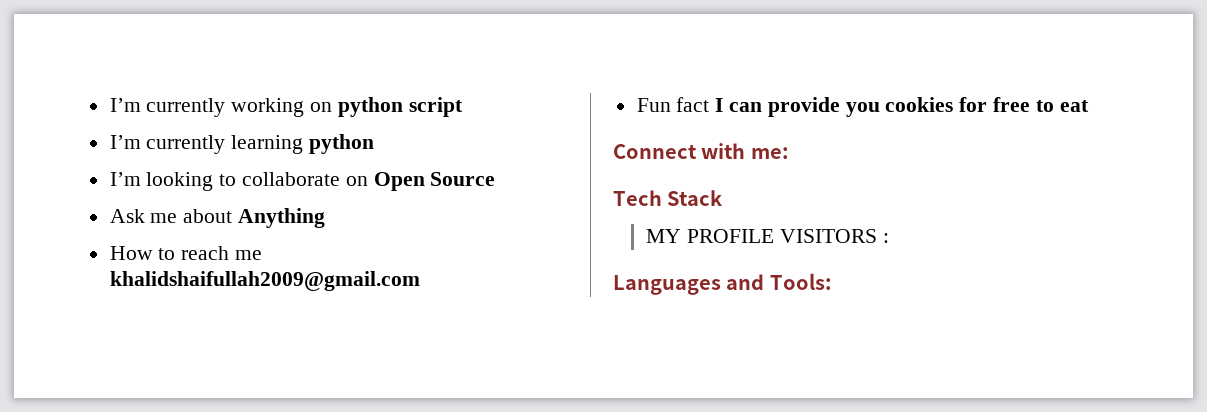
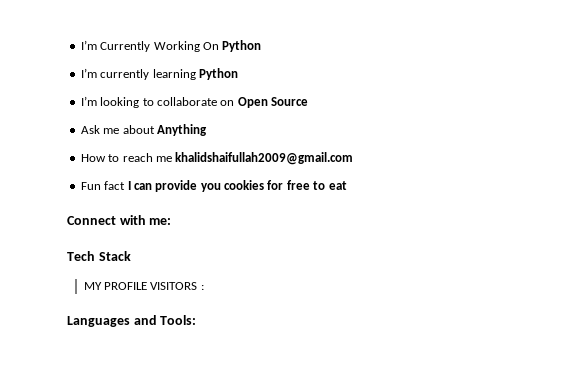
- I’m currently working on python script
+ I’m Currently Working On Python
- I’m currently learning python
+ I’m currently learning Python

